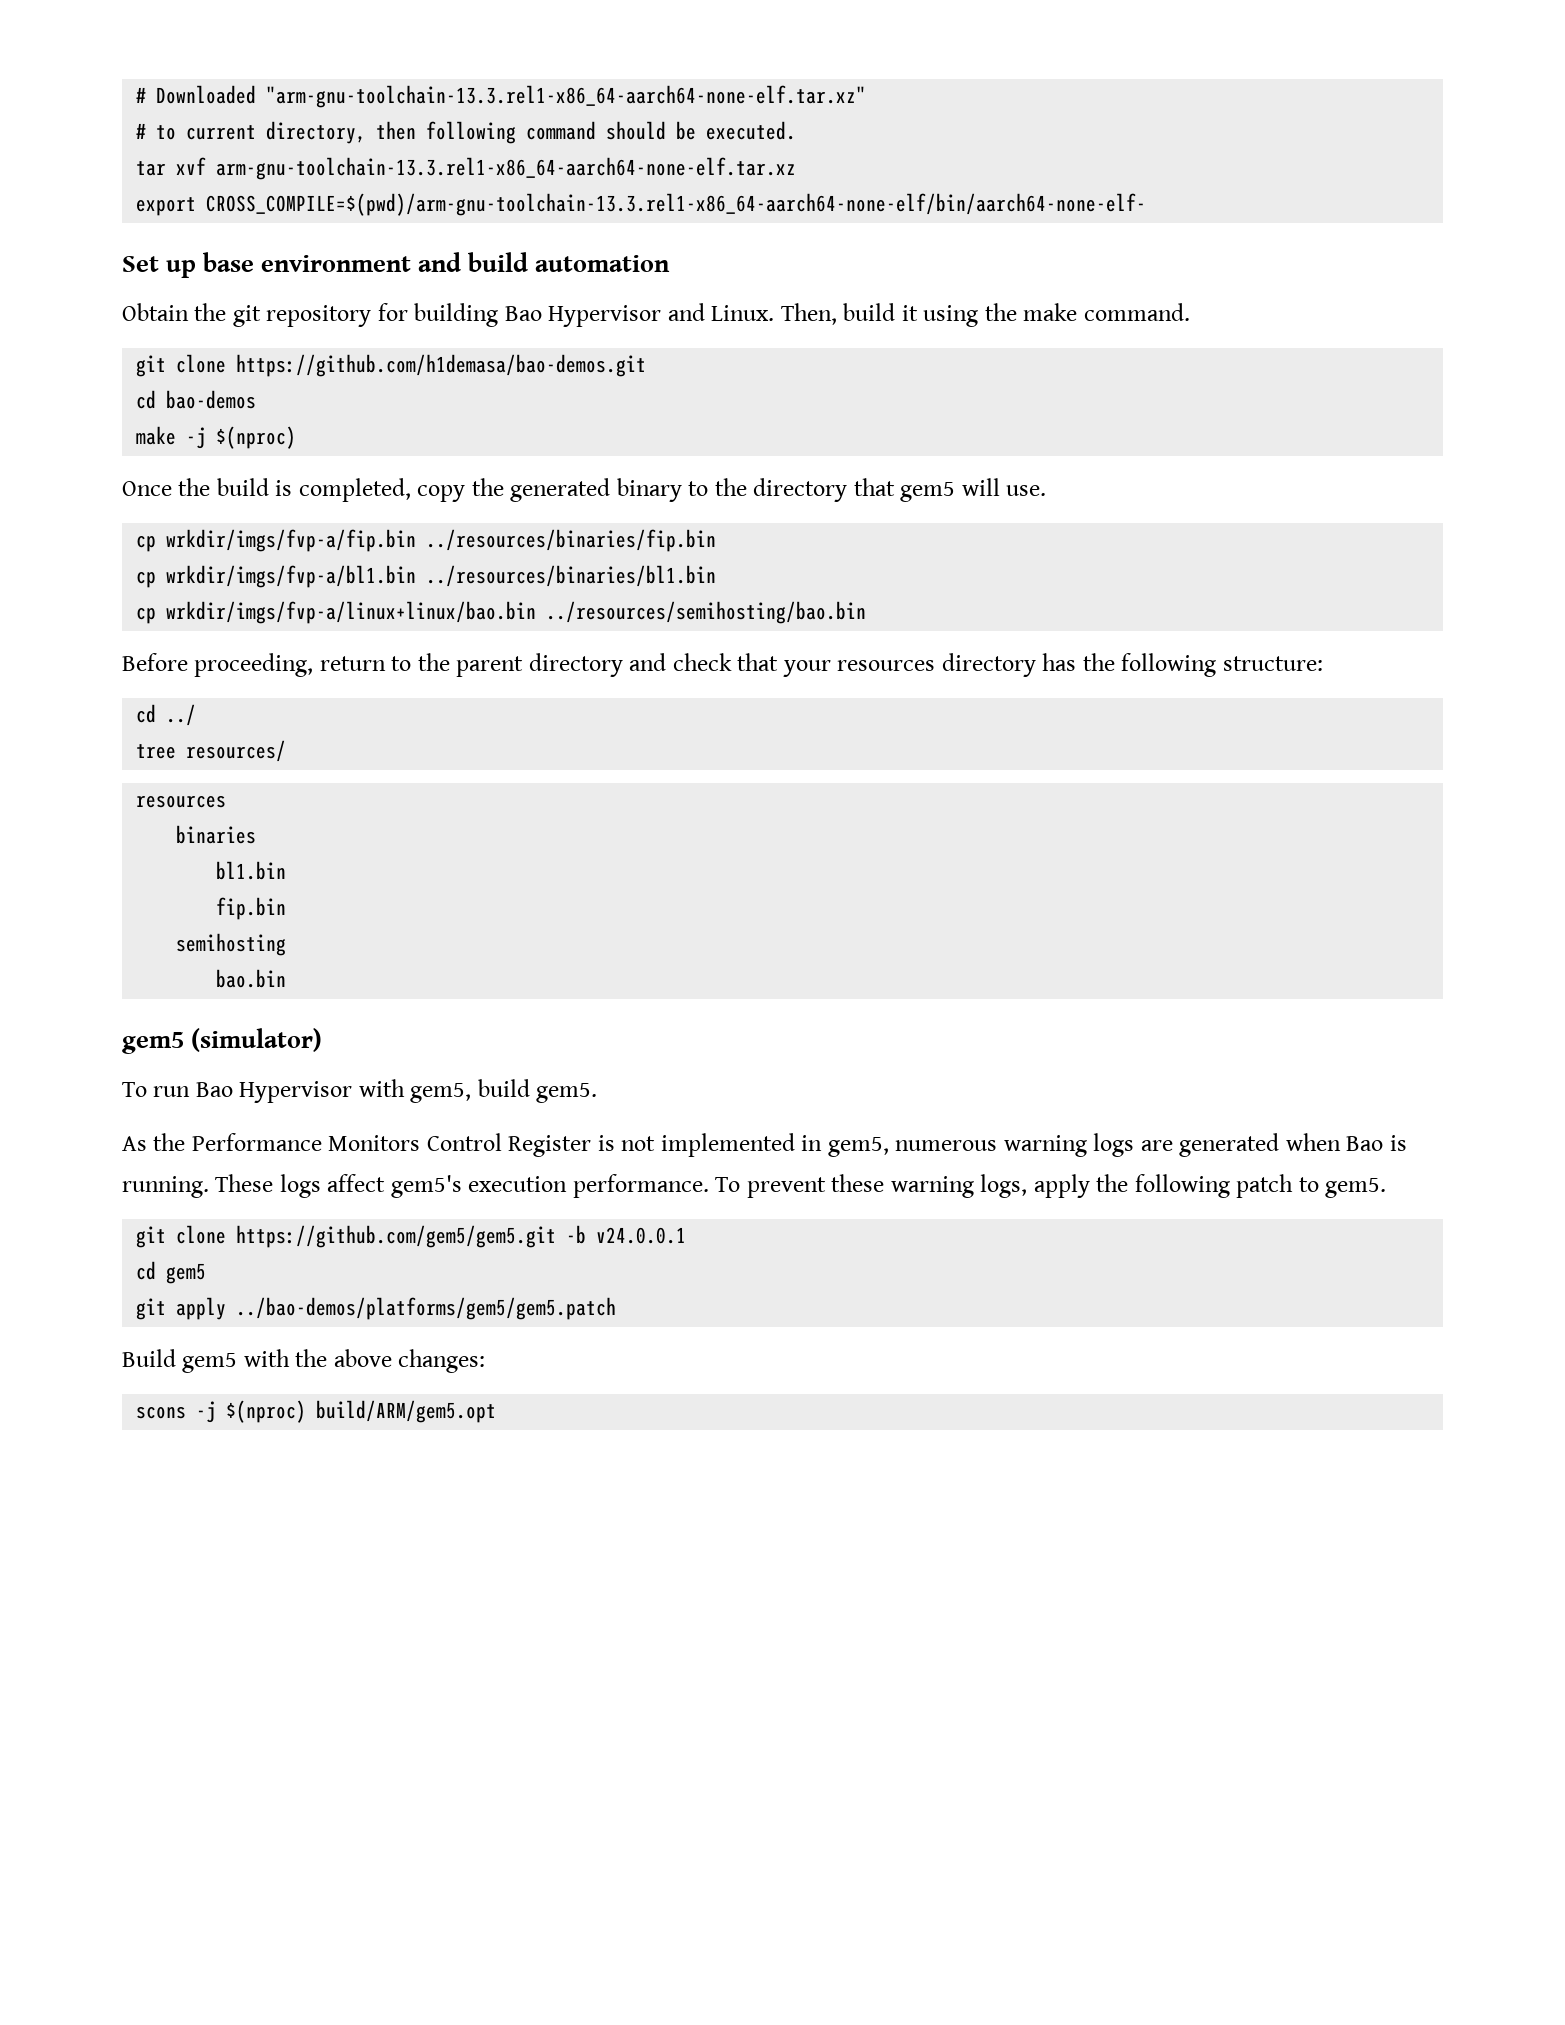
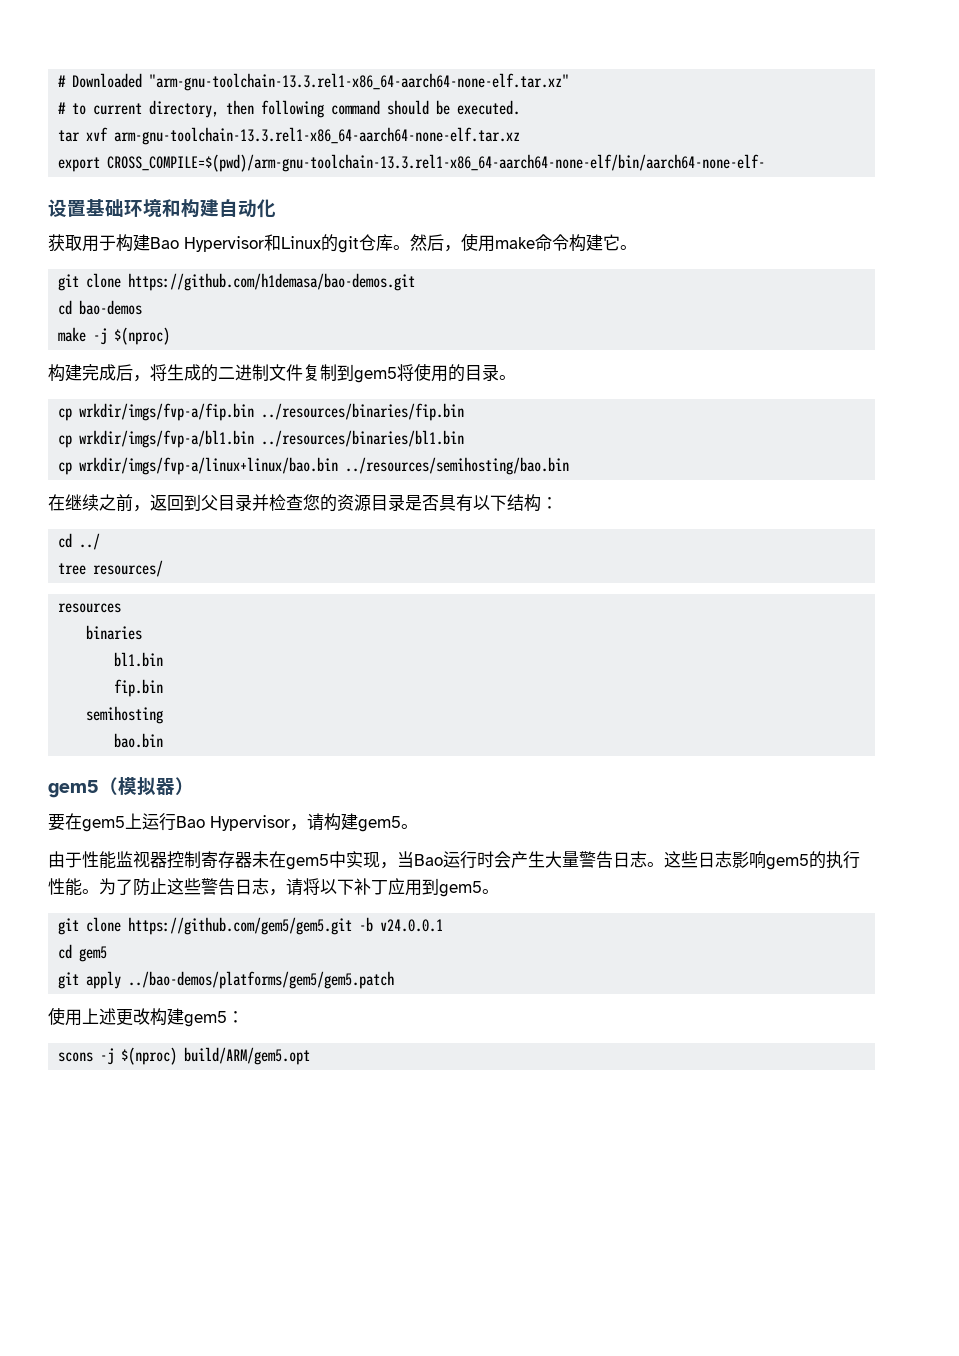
- Set up base environment and build automation
- Obtain the git repository for building Bao Hypervisor and Linux. Then, build it using the make command.
+ 设置基础环境和构建自动化
+ 获取用于构建Bao Hypervisor和Linux的git仓库。然后，使用make命令构建它。
- Once the build is completed, copy the generated binary to the directory that gem5 will use.
+ 构建完成后，将生成的二进制文件复制到gem5将使用的目录。
- Before proceeding, return to the parent directory and check that your resources directory has the following structure:
+ 在继续之前，返回到父目录并检查您的资源目录是否具有以下结构：
- gem5 (simulator)
- To run Bao Hypervisor with gem5, build gem5.
- As the Performance Monitors Control Register is not implemented in gem5, numerous warning logs are generated when Bao is running. These logs affect gem5's execution performance. To prevent these warning logs, apply the following patch to gem5.
+ gem5（模拟器）
+ 要在gem5上运行Bao Hypervisor，请构建gem5。
+ 由于性能监视器控制寄存器未在gem5中实现，当Bao运行时会产生大量警告日志。这些日志影响gem5的执行性能。为了防止这些警告日志，请将以下补丁应用到gem5。
- Build gem5 with the above changes:
+ 使用上述更改构建gem5：

